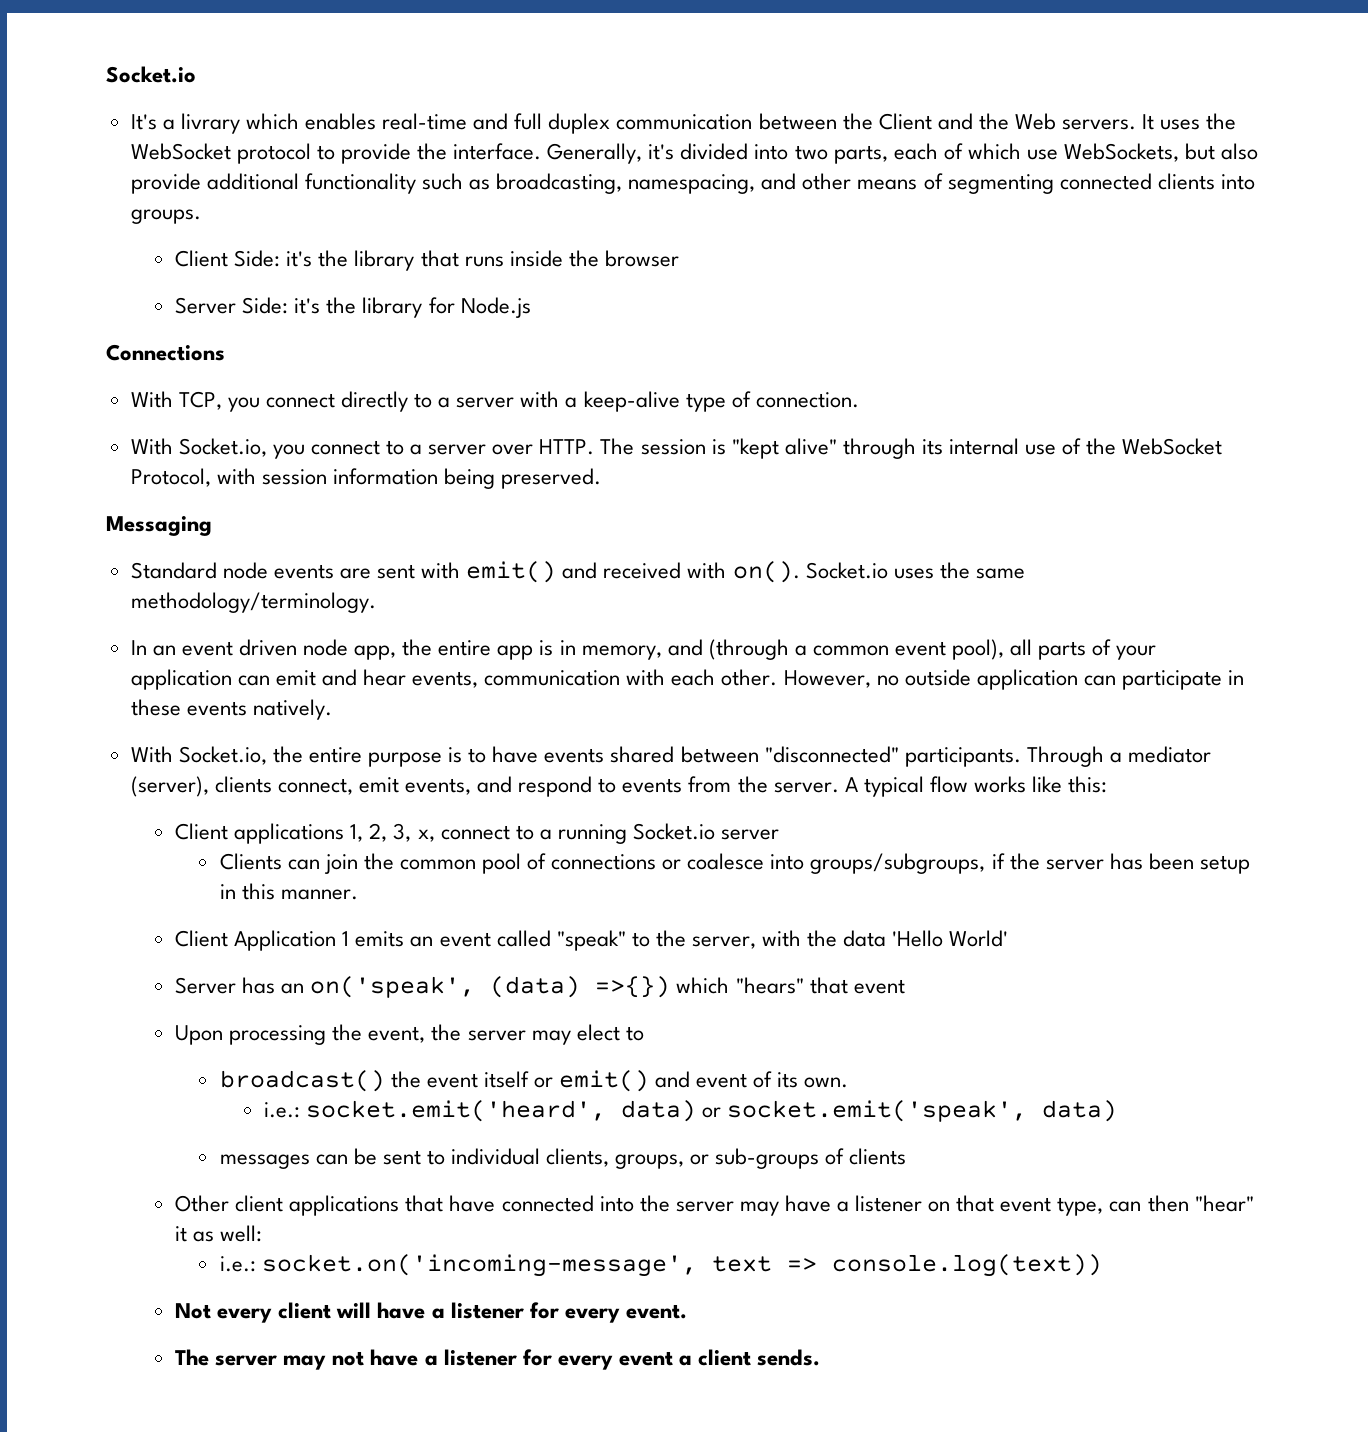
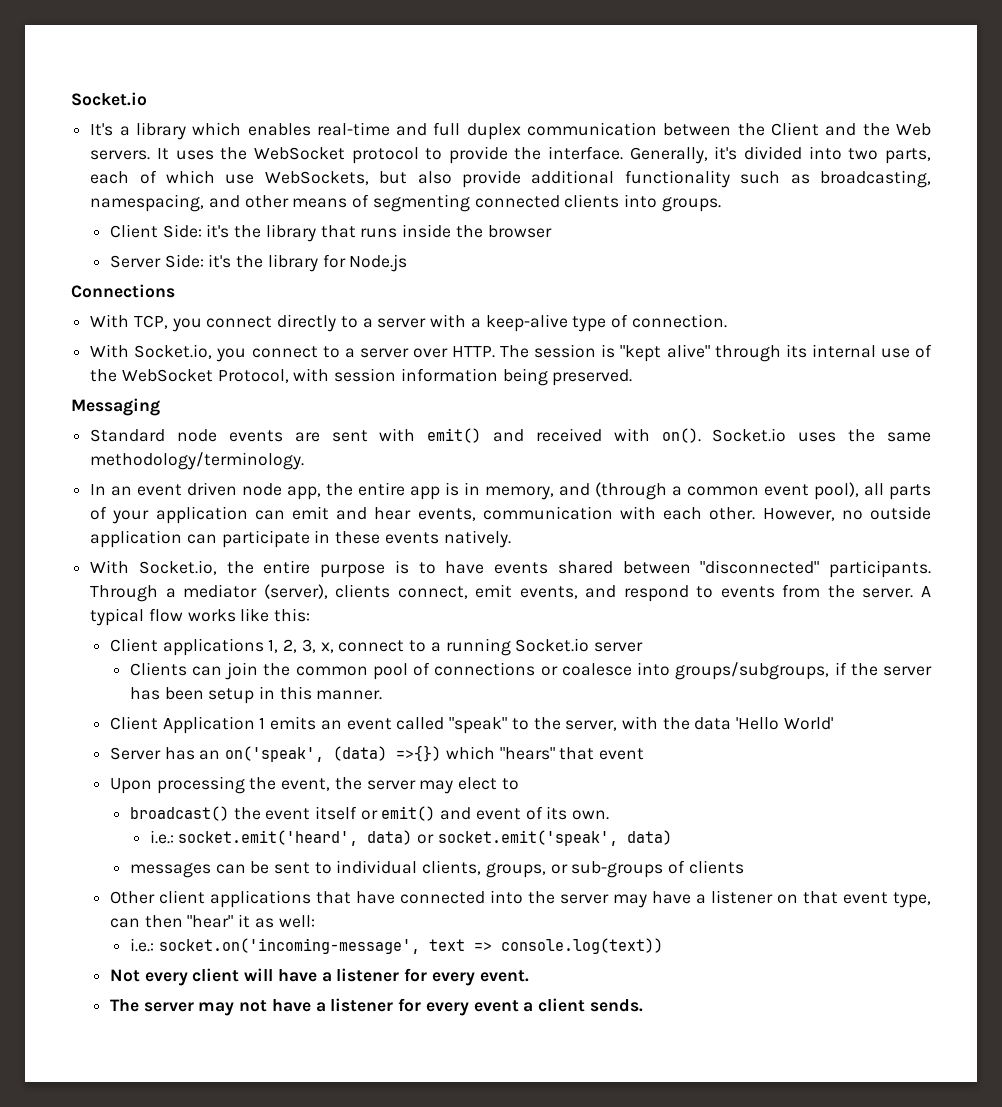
- It's a livrary which enables real-time and full duplex communication between the Client and the Web servers.
+ It's a library which enables real-time and full duplex communication between the Client and the Web servers.

